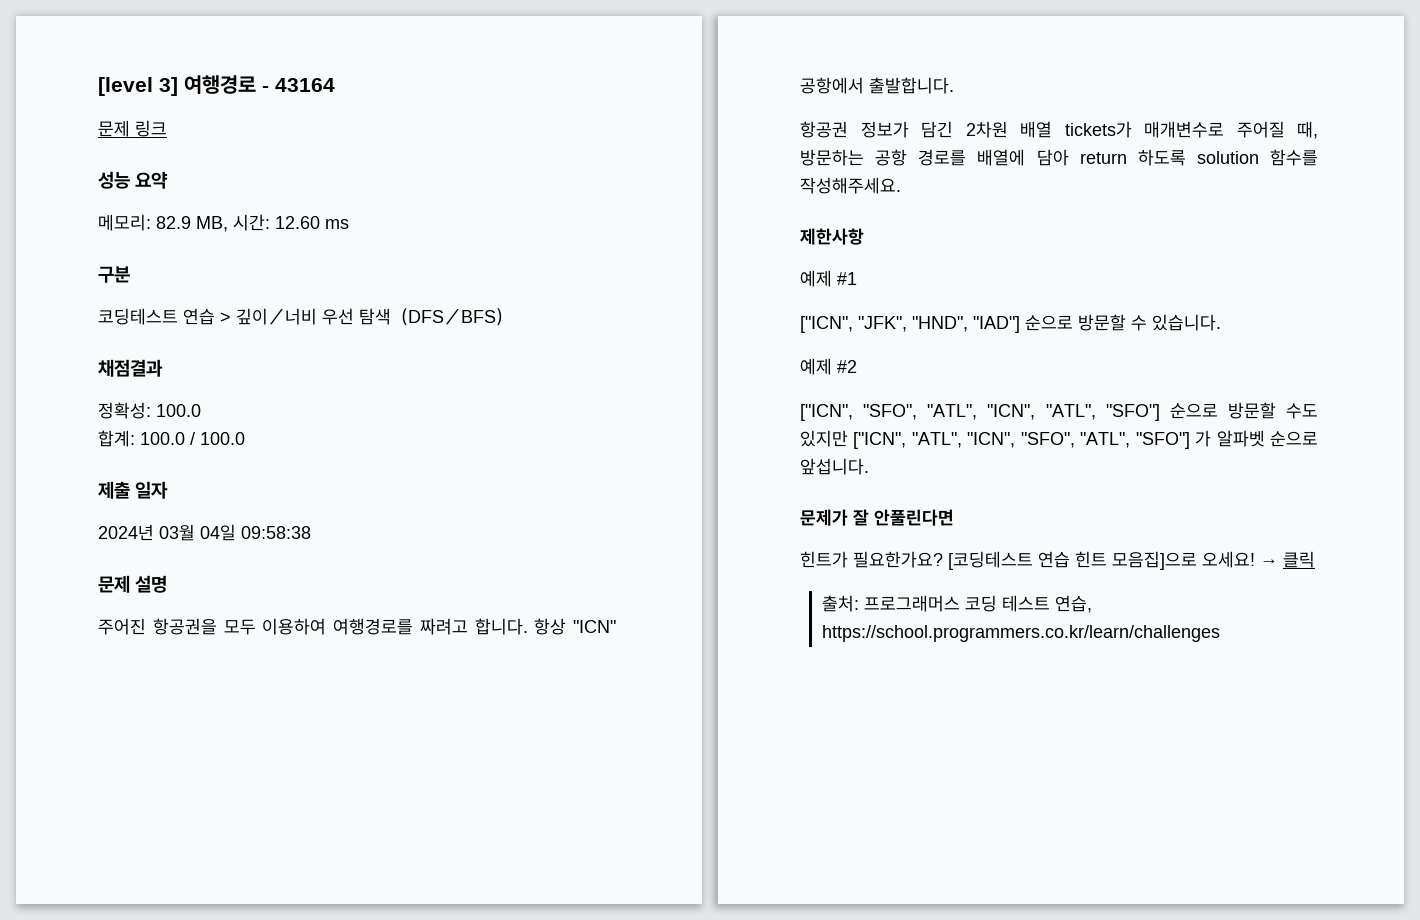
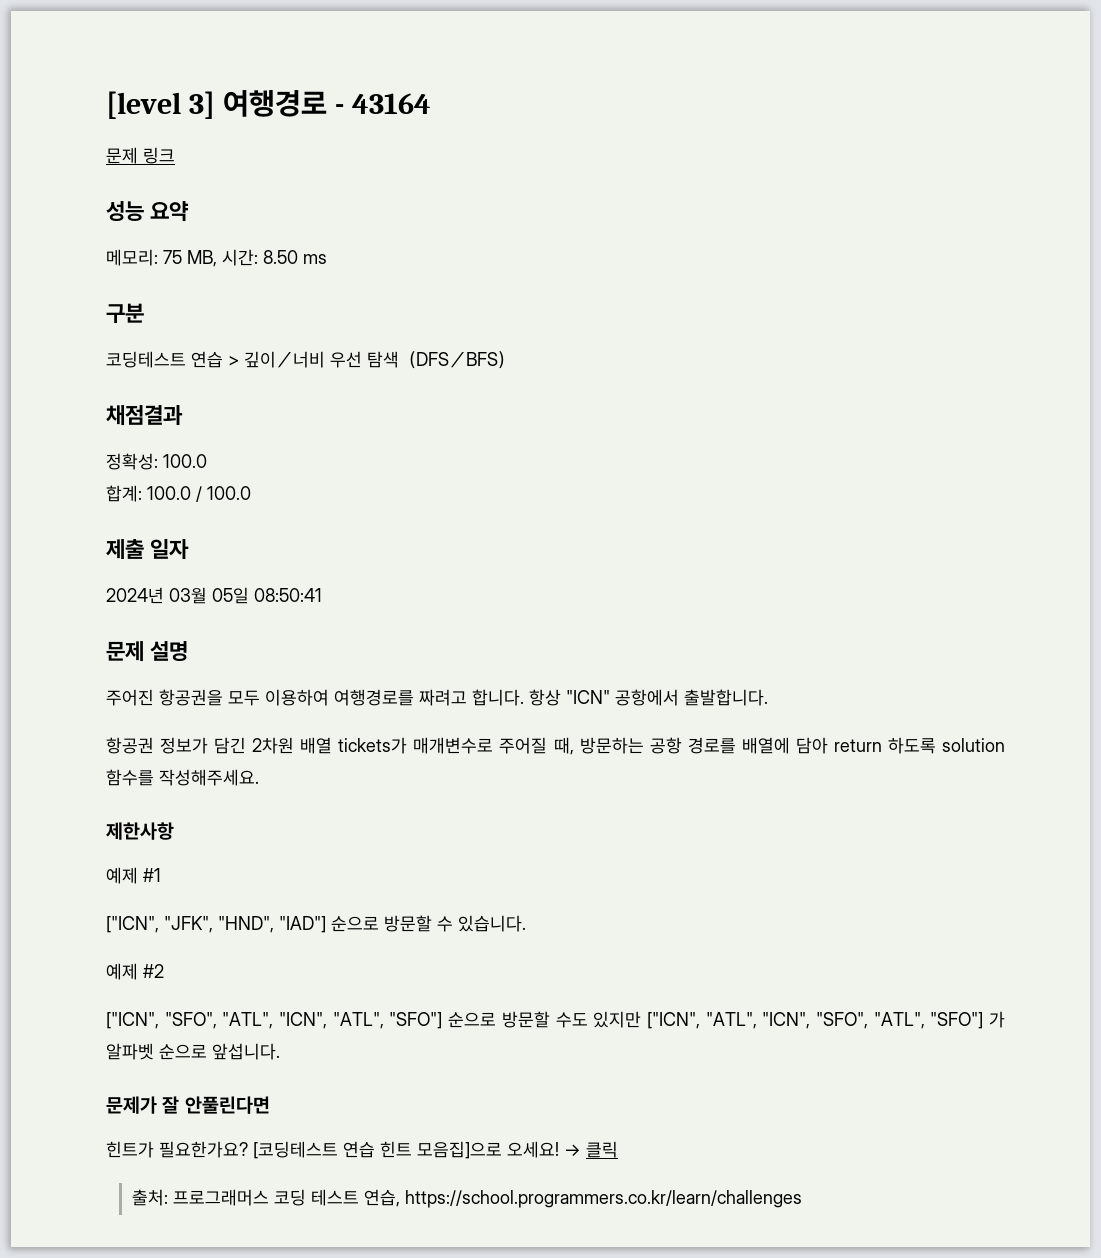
- 메모리: 82.9 MB, 시간: 12.60 ms
+ 메모리: 75 MB, 시간: 8.50 ms
- 2024년 03월 04일 09:58:38
+ 2024년 03월 05일 08:50:41

